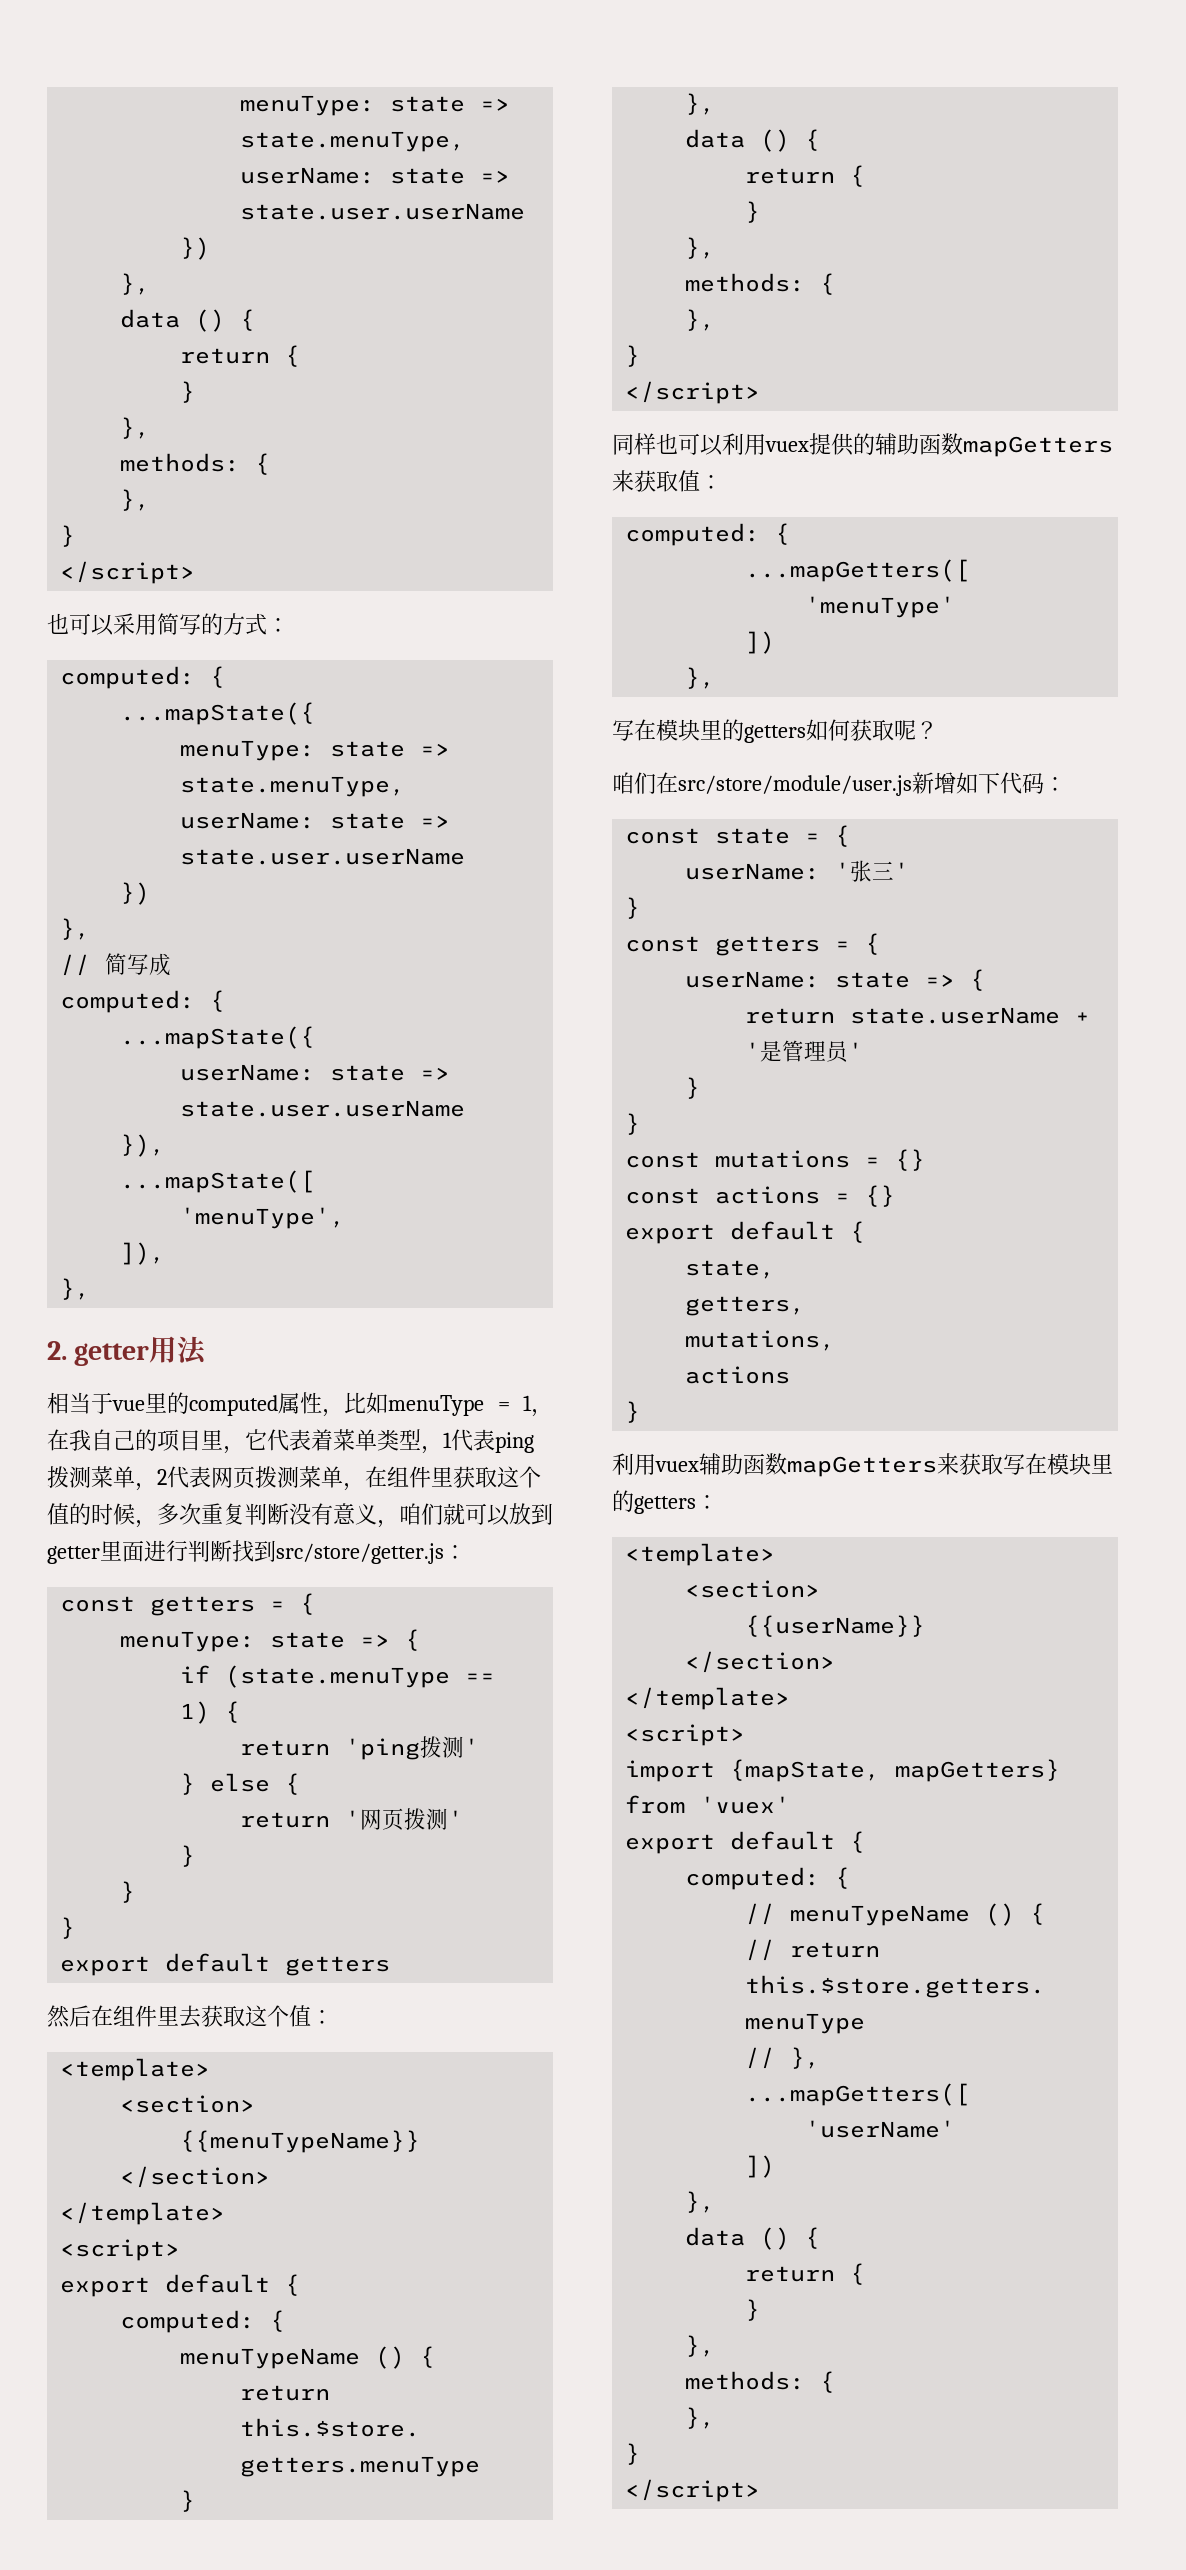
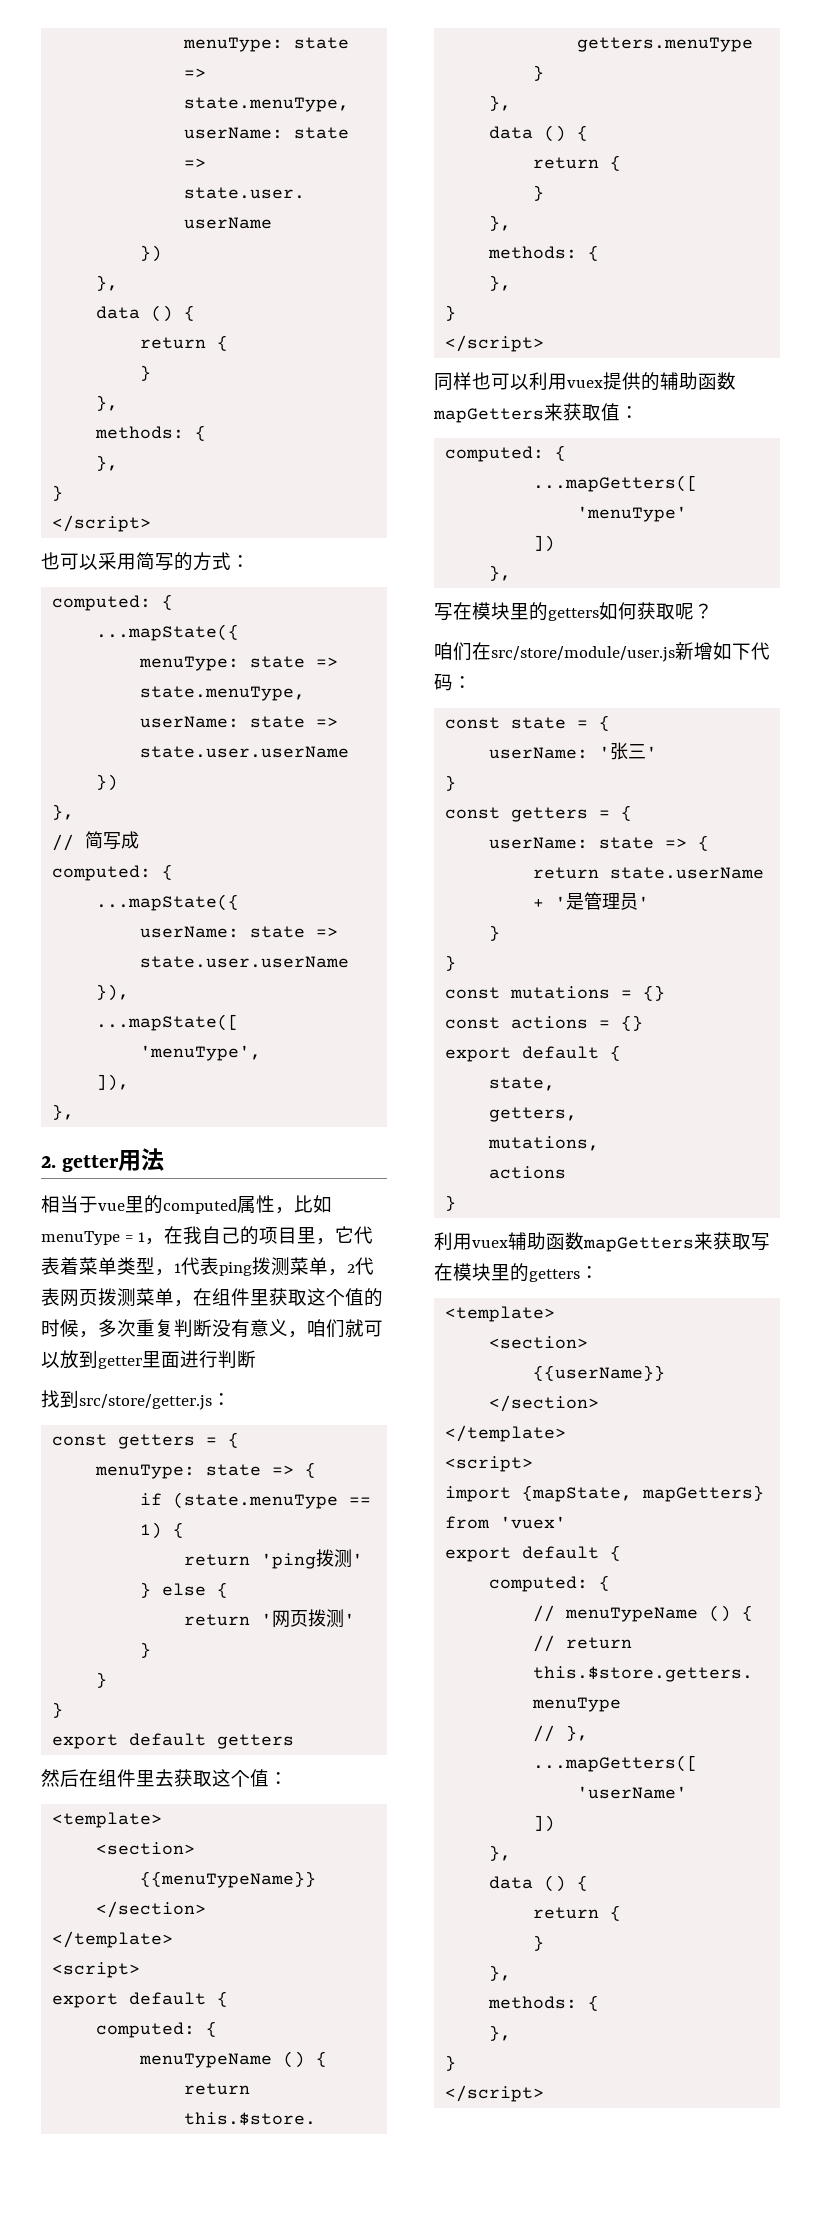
- 相当于vue里的computed属性，比如menuType = 1，在我自己的项目里，它代表着菜单类型，1代表ping拨测菜单，2代表网页拨测菜单，在组件里获取这个值的时候，多次重复判断没有意义，咱们就可以放到getter里面进行判断找到src/store/getter.js：
+ 相当于vue里的computed属性，比如menuType = 1，在我自己的项目里，它代表着菜单类型，1代表ping拨测菜单，2代表网页拨测菜单，在组件里获取这个值的时候，多次重复判断没有意义，咱们就可以放到getter里面进行判断
+ 找到src/store/getter.js：

